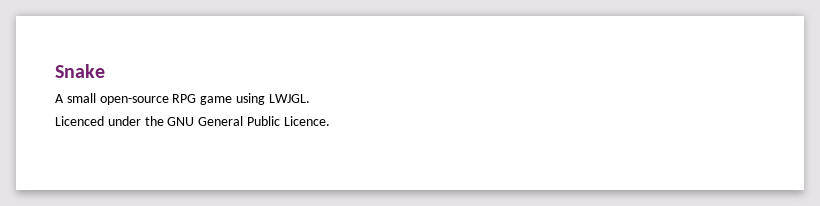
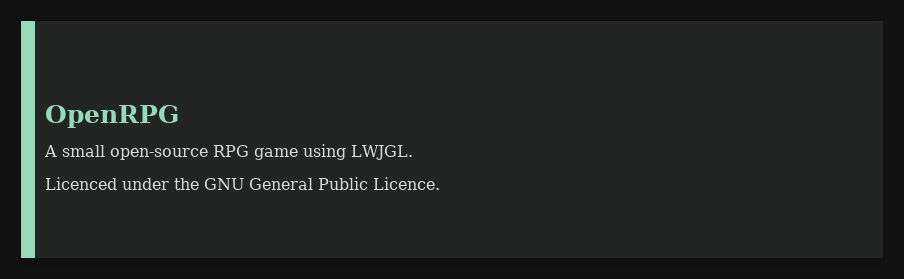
- Snake
+ OpenRPG

